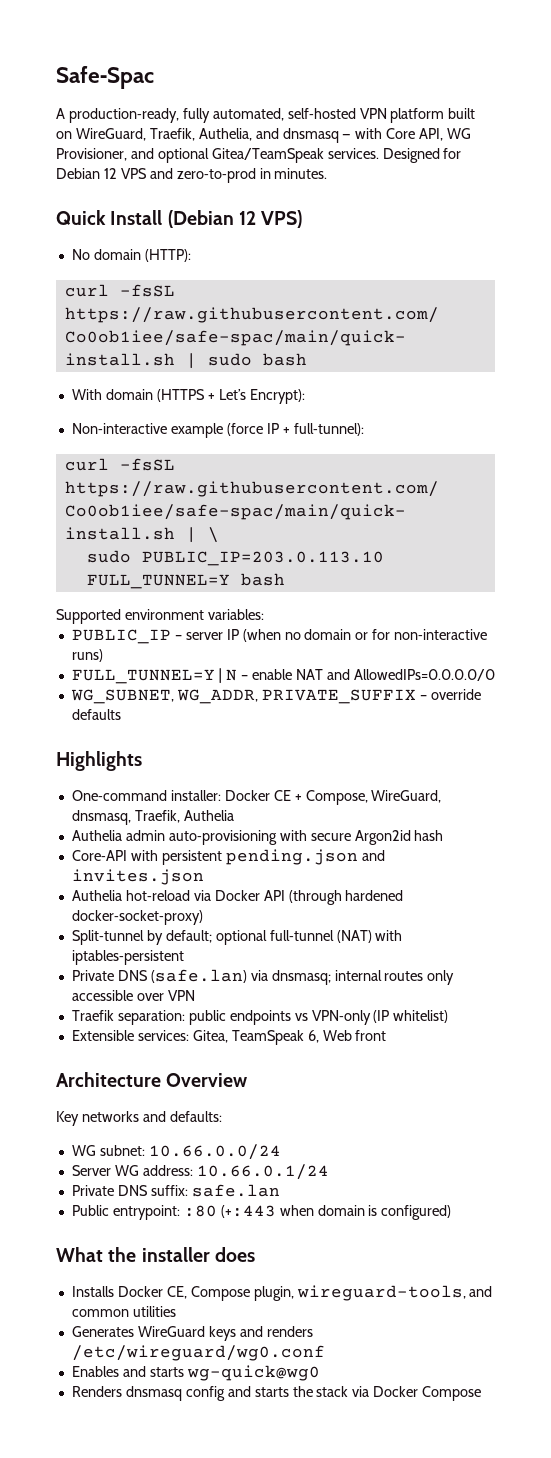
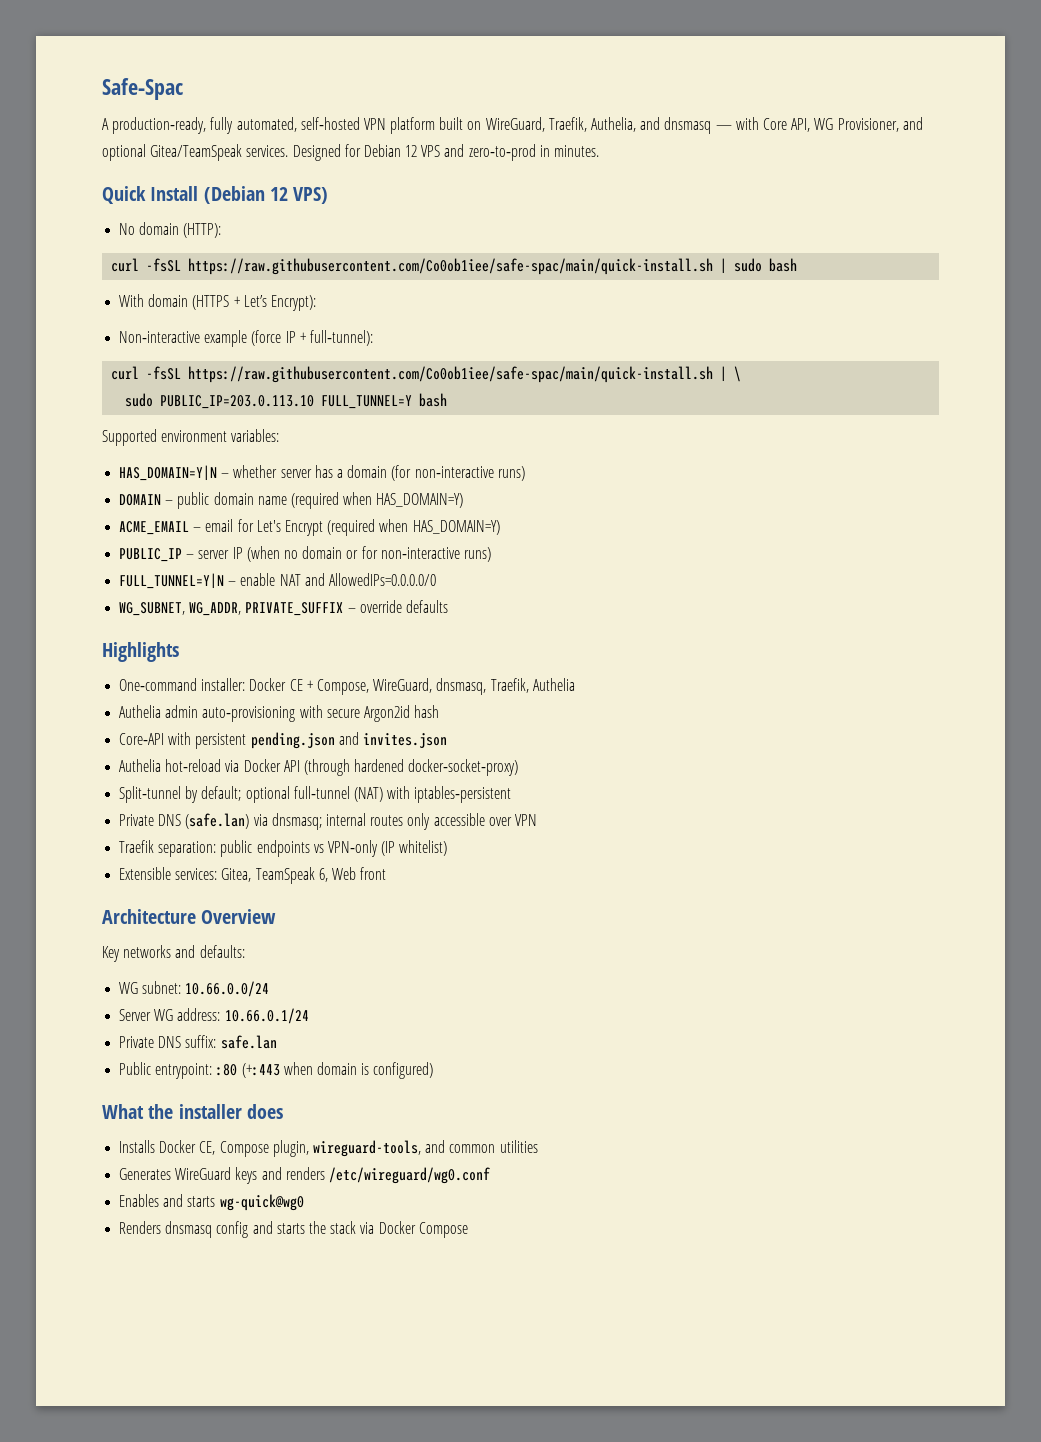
+ HAS_DOMAIN=Y|N – whether server has a domain (for non‑interactive runs)
+ DOMAIN – public domain name (required when HAS_DOMAIN=Y)
+ ACME_EMAIL – email for Let's Encrypt (required when HAS_DOMAIN=Y)

